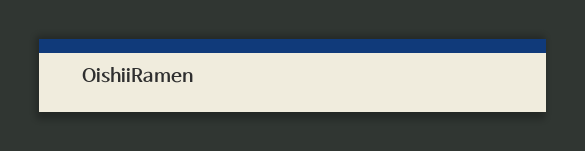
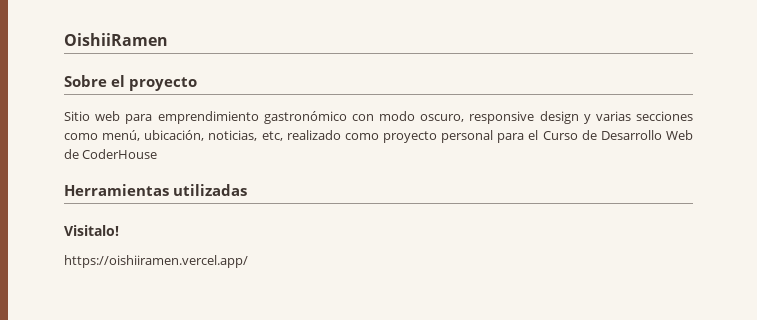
+ Sobre el proyecto
+ Sitio web para emprendimiento gastronómico con modo oscuro, responsive design y varias secciones como menú, ubicación, noticias, etc, realizado como proyecto personal para el Curso de Desarrollo Web de CoderHouse
+ Herramientas utilizadas
+ Visitalo!
+ https://oishiiramen.vercel.app/

